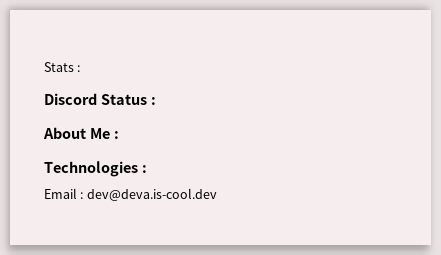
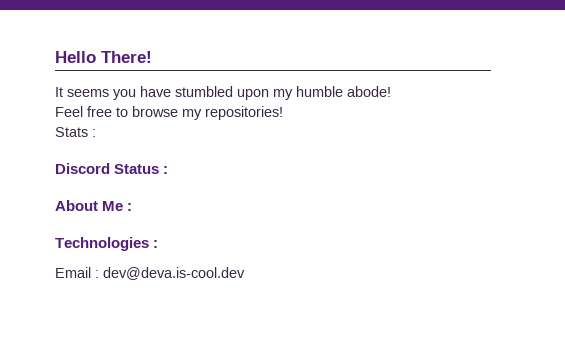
+ Hello There!
+ It seems you have stumbled upon my humble abode!
+ Feel free to browse my repositories!

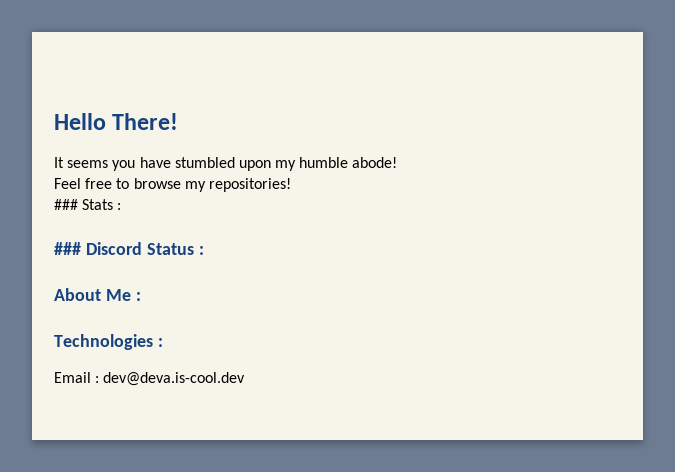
- Stats :
+ ### Stats :
- Discord Status :
+ ### Discord Status :

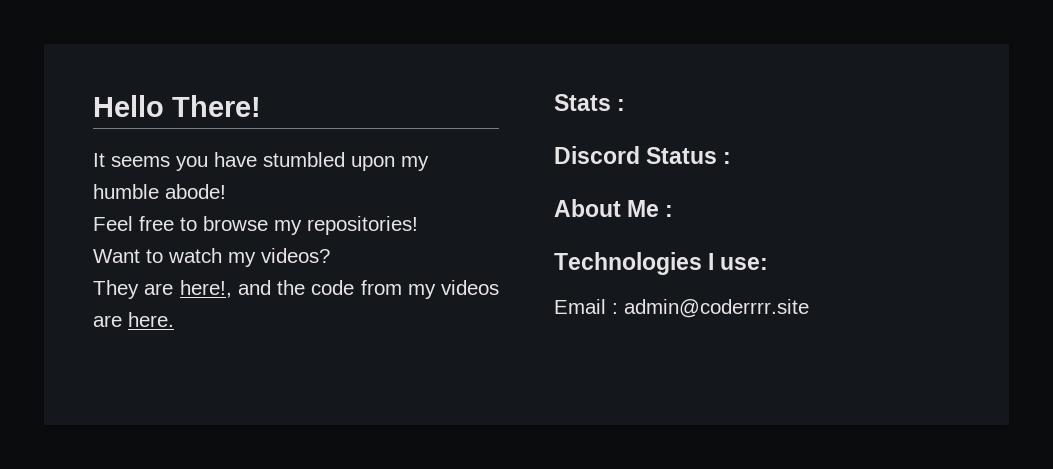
- ### Stats :
+ Want to watch my videos?
+ They are here!, and the code from my videos are here.
+ Stats :
- ### Discord Status :
+ Discord Status :
- Technologies :
+ Technologies I use:
- Email : dev@deva.is-cool.dev
+ Email : admin@coderrrr.site

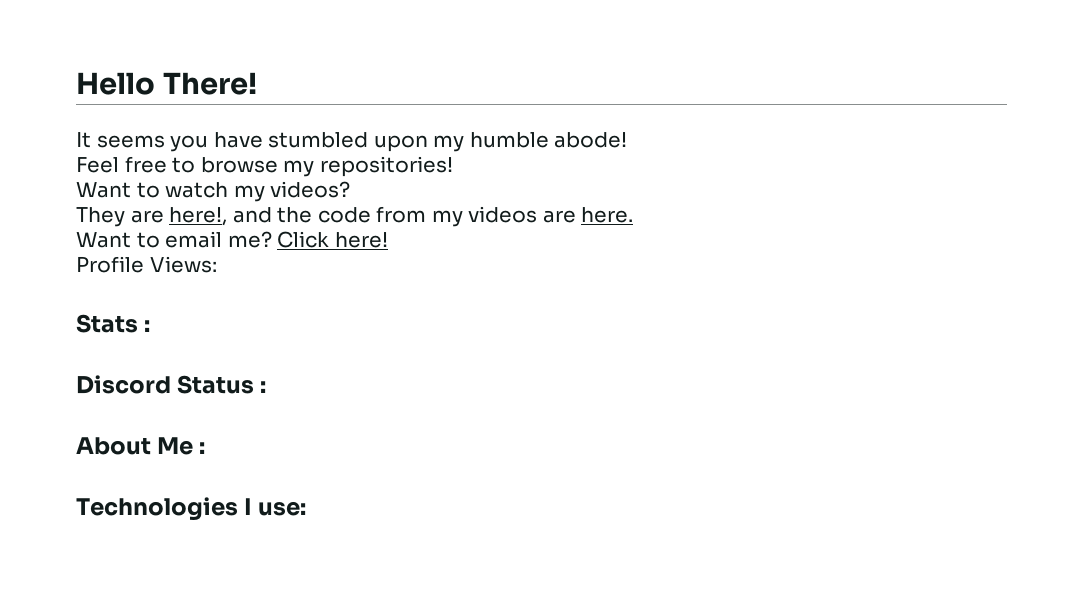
+ Want to email me? Click here!
+ Profile Views:
- Email : admin@coderrrr.site

